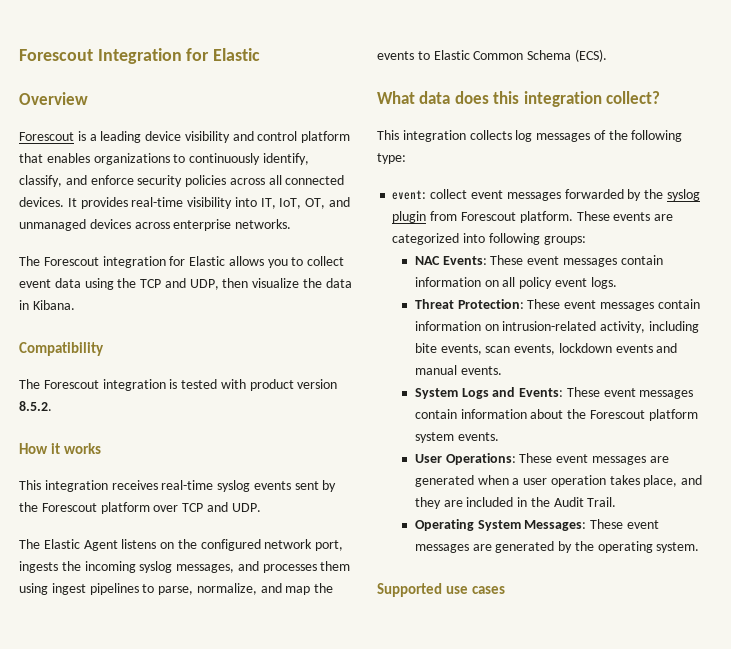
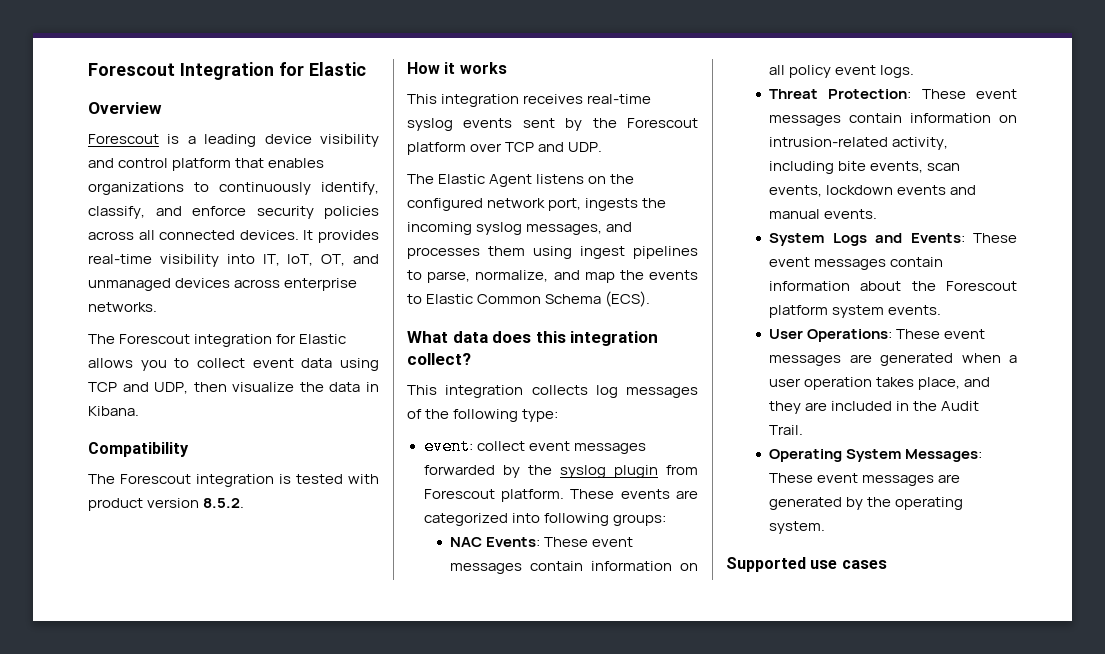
- The Forescout integration for Elastic allows you to collect event data using the TCP and UDP, then visualize the data in Kibana.
+ The Forescout integration for Elastic allows you to collect event data using TCP and UDP, then visualize the data in Kibana.

